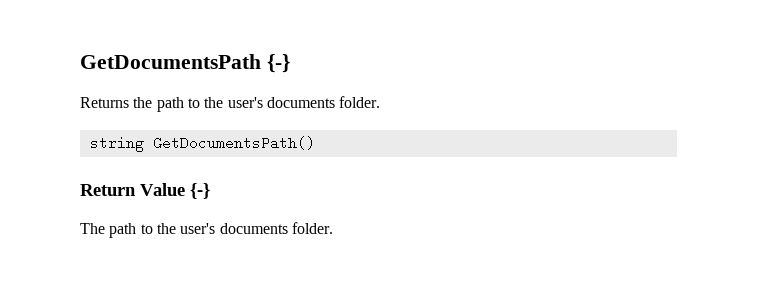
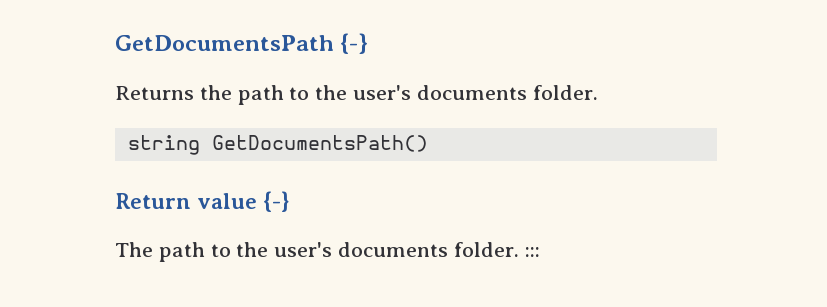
- Return Value {-}
+ Return value {-}
- The path to the user's documents folder.
+ The path to the user's documents folder. :::

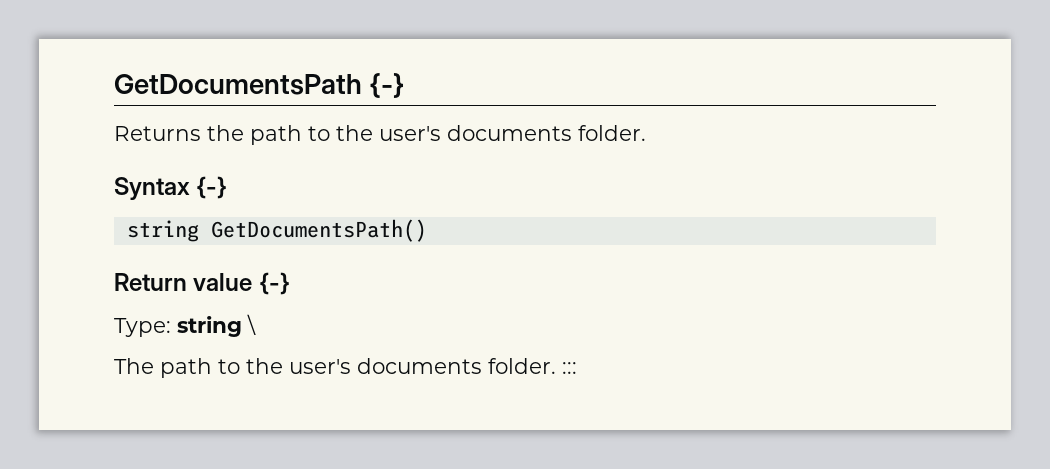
+ Syntax {-}
+ Type: string \

